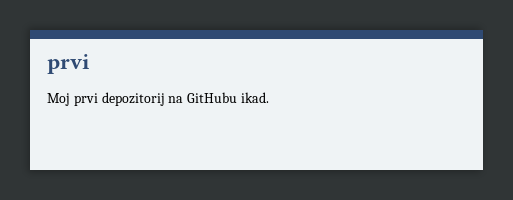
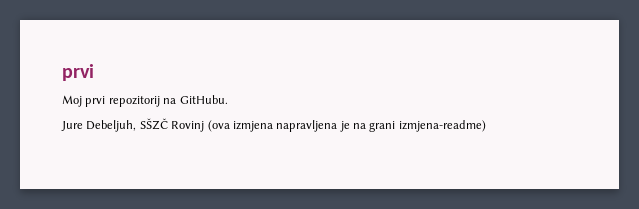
- Moj prvi depozitorij na GitHubu ikad.
+ Moj prvi repozitorij na GitHubu.
+ Jure Debeljuh, SŠZČ Rovinj (ova izmjena napravljena je na grani izmjena-readme)

